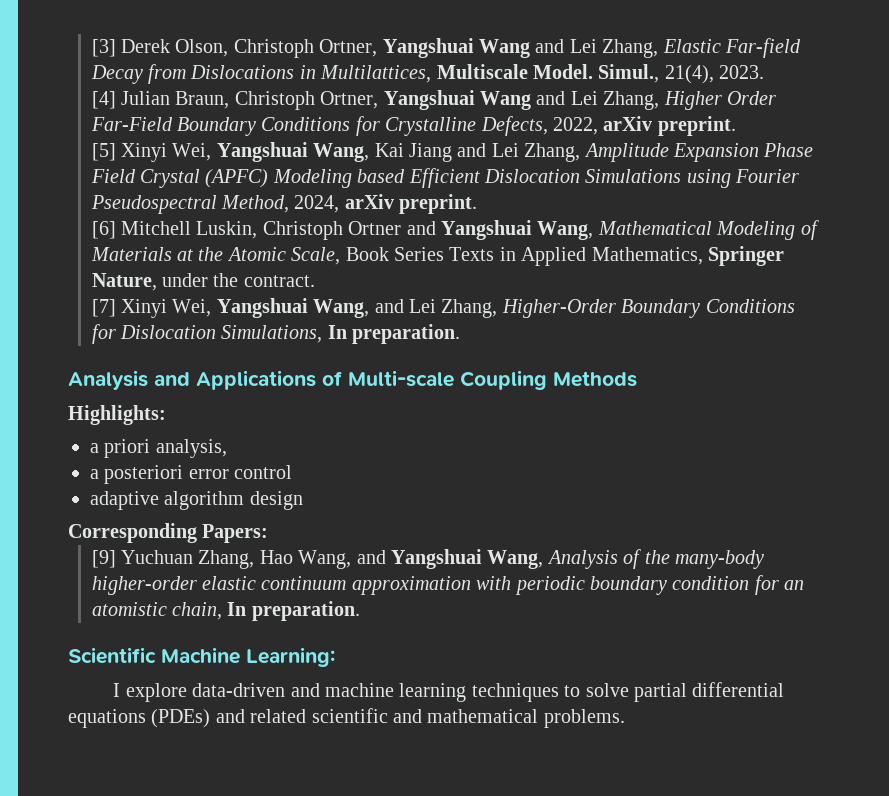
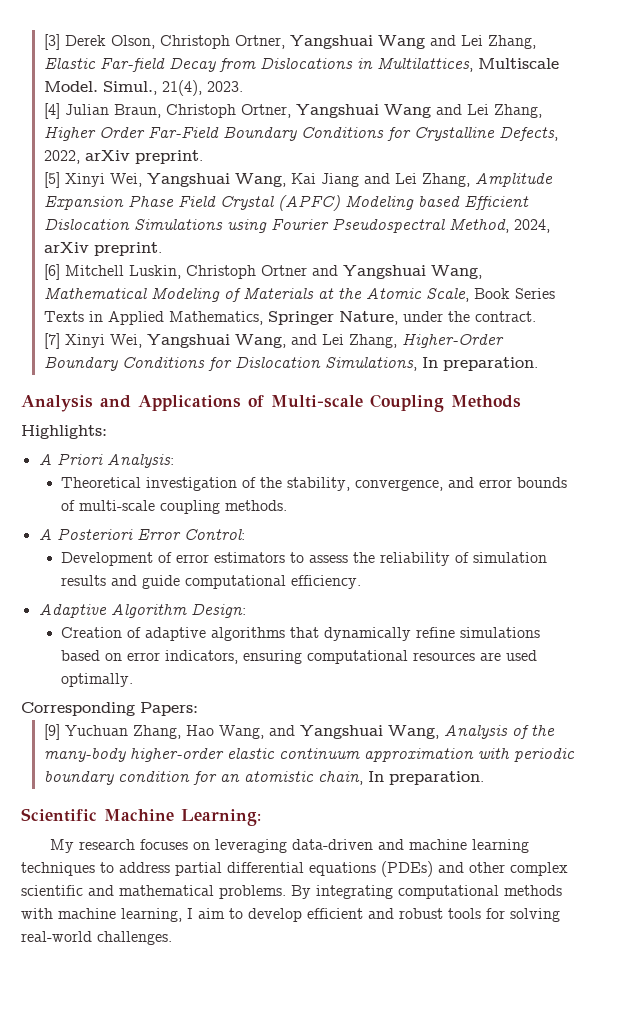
- a priori analysis,
- a posteriori error control
- adaptive algorithm design
+ A Priori Analysis:
+ Theoretical investigation of the stability, convergence, and error bounds of multi-scale coupling methods.
+ A Posteriori Error Control:
+ Development of error estimators to assess the reliability of simulation results and guide computational efficiency.
+ Adaptive Algorithm Design:
+ Creation of adaptive algorithms that dynamically refine simulations based on error indicators, ensuring computational resources are used optimally.
- I explore data-driven and machine learning techniques to solve partial differential equations (PDEs) and related scientific and mathematical problems.
+ My research focuses on leveraging data-driven and machine learning techniques to address partial differential equations (PDEs) and other complex scientific and mathematical problems.
+ By integrating computational methods with machine learning, I aim to develop efficient and robust tools for solving real-world challenges.

